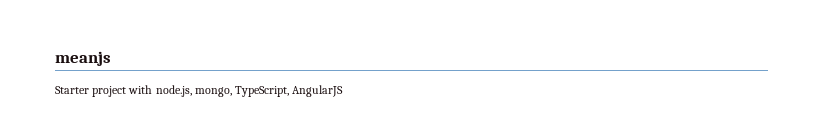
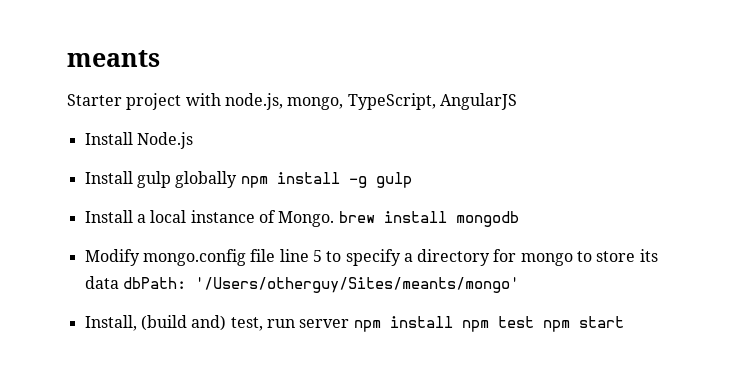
- meanjs
+ meants
+ Install Node.js
+ Install gulp globally npm install -g gulp
+ Install a local instance of Mongo. brew install mongodb
+ Modify mongo.config file line 5 to specify a directory for mongo to store its data dbPath: '/Users/otherguy/Sites/meants/mongo'
+ Install, (build and) test, run server npm install npm test npm start

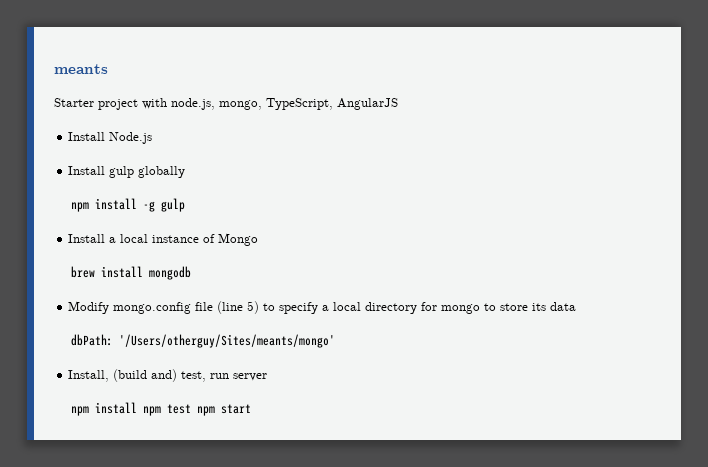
- Install gulp globally npm install -g gulp
+ Install gulp globally
+ npm install -g gulp
- Install a local instance of Mongo. brew install mongodb
+ Install a local instance of Mongo
+ brew install mongodb
- Modify mongo.config file line 5 to specify a directory for mongo to store its data dbPath: '/Users/otherguy/Sites/meants/mongo'
+ Modify mongo.config file (line 5) to specify a local directory for mongo to store its data
+ dbPath: '/Users/otherguy/Sites/meants/mongo'
- Install, (build and) test, run server npm install npm test npm start
+ Install, (build and) test, run server
+ npm install npm test npm start

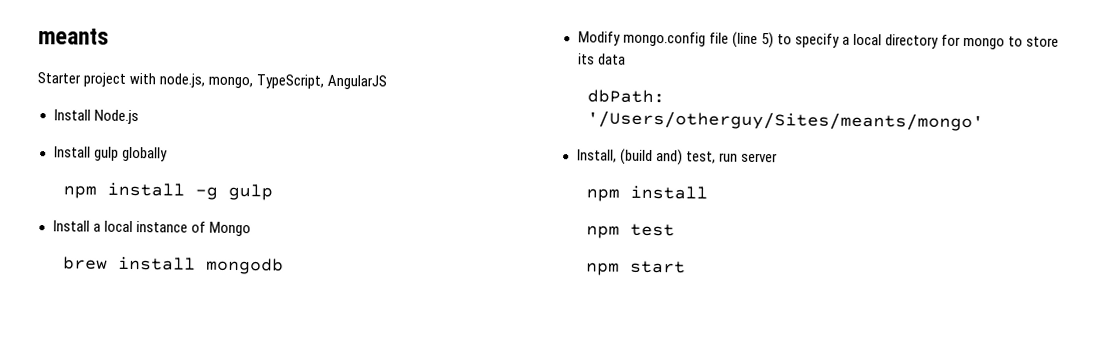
  Install, (build and) test, run server
- npm install npm test npm start
+ npm install
+ npm test
+ npm start

